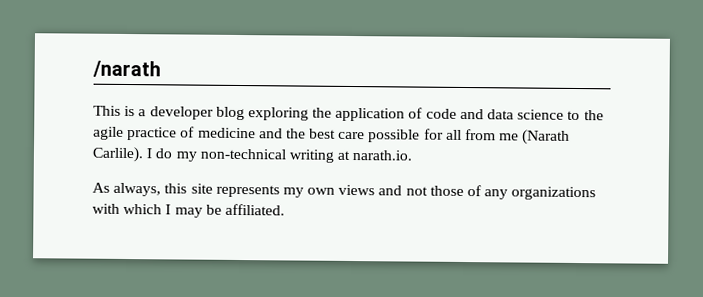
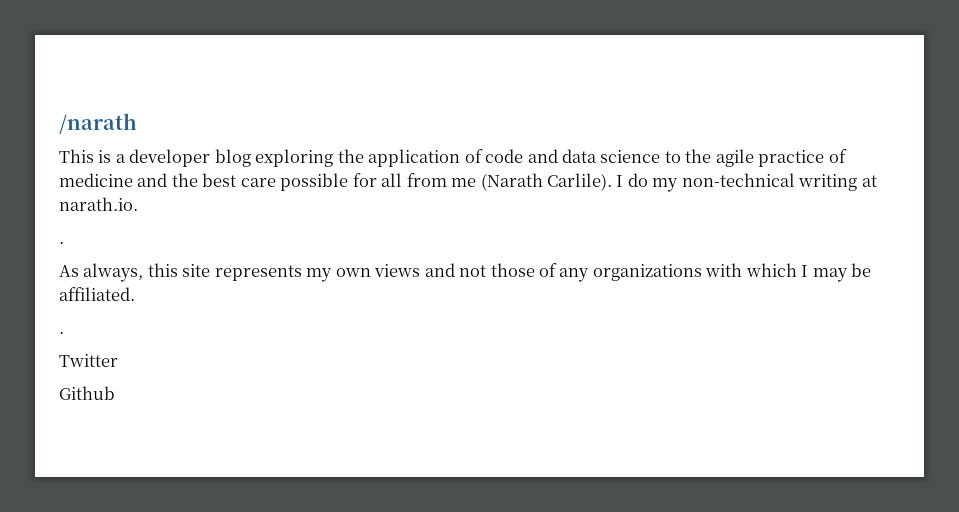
  I do my non-technical writing at narath.io.
+ .
  As always, this site represents my own views and not those of any organizations with which I may be affiliated.
+ .
+ Twitter
+ Github

